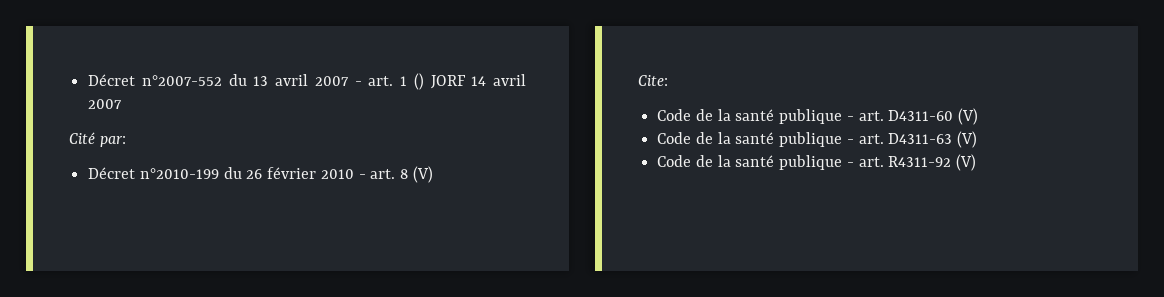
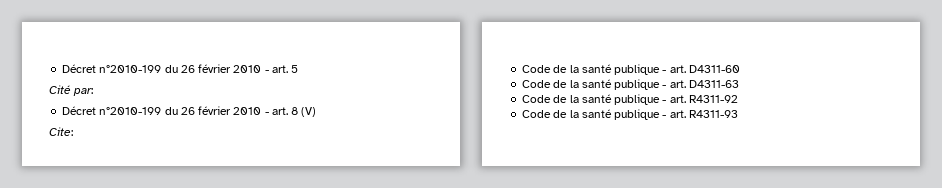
- Décret n°2007-552 du 13 avril 2007 - art. 1 () JORF 14 avril 2007
+ Décret n°2010-199 du 26 février 2010 - art. 5
- Code de la santé publique - art. D4311-60 (V)
+ Code de la santé publique - art. D4311-60
- Code de la santé publique - art. D4311-63 (V)
+ Code de la santé publique - art. D4311-63
- Code de la santé publique - art. R4311-92 (V)
+ Code de la santé publique - art. R4311-92
+ Code de la santé publique - art. R4311-93

